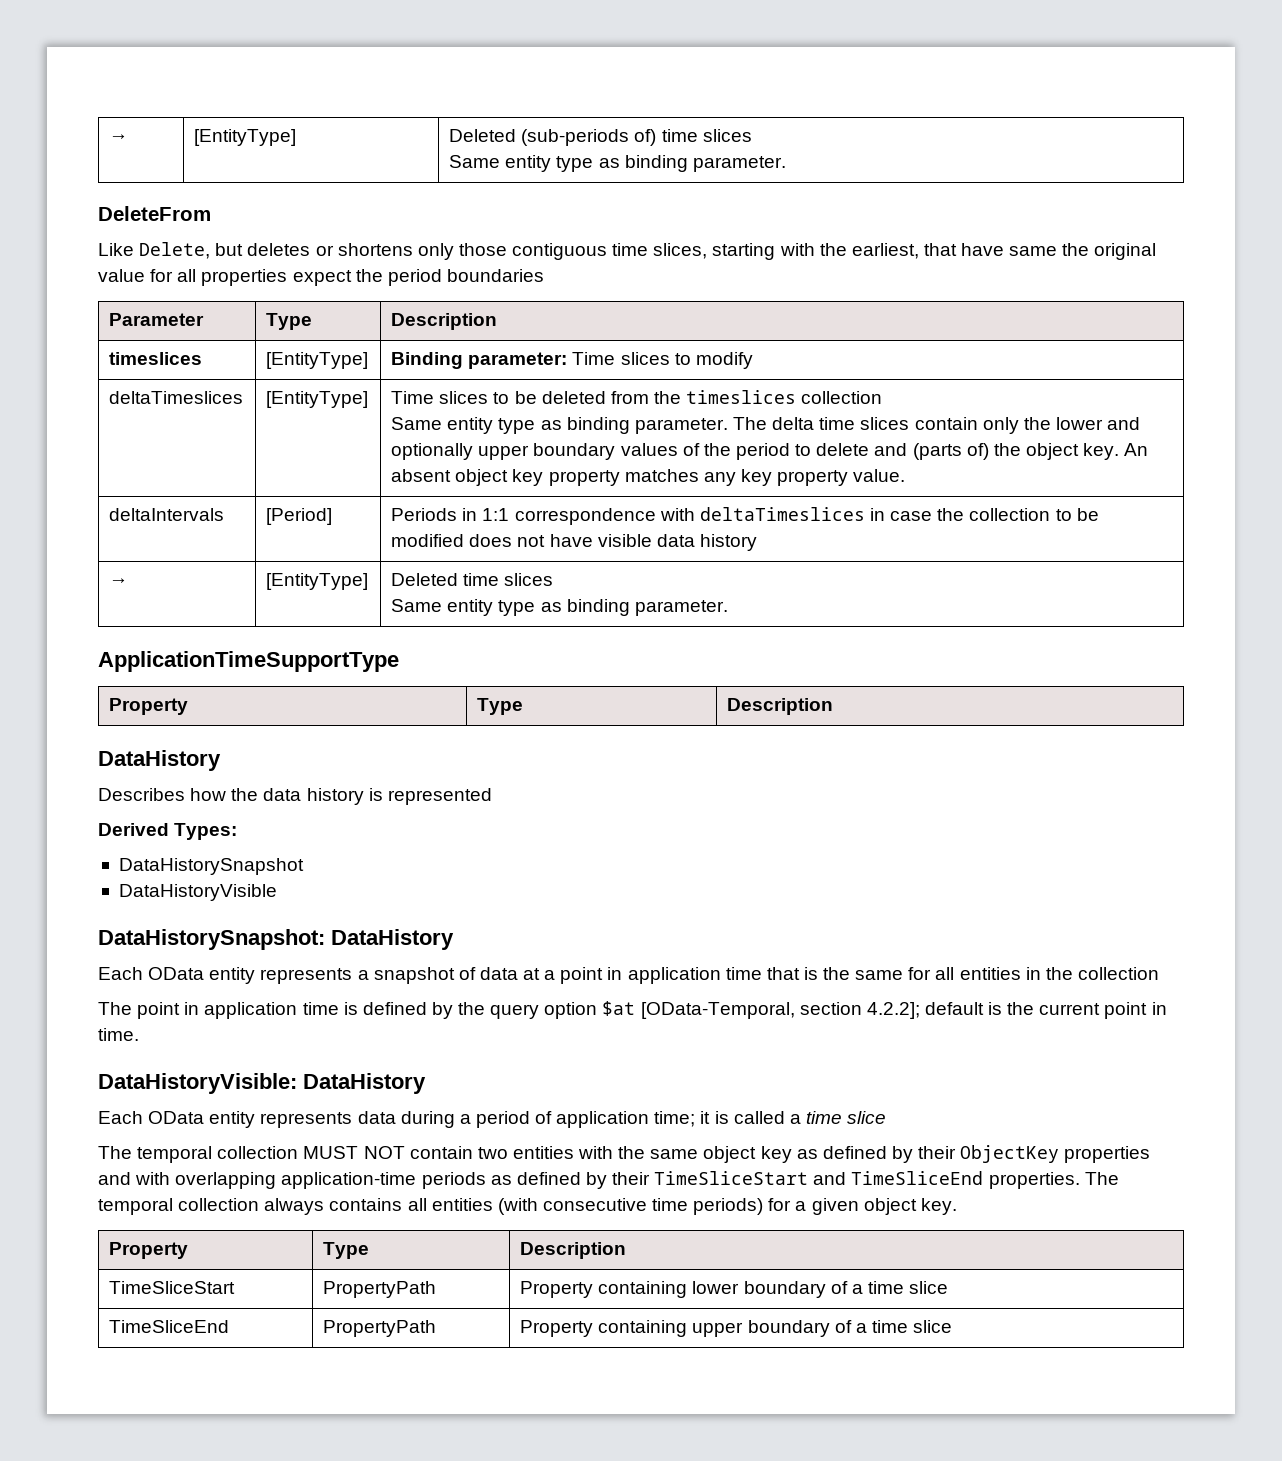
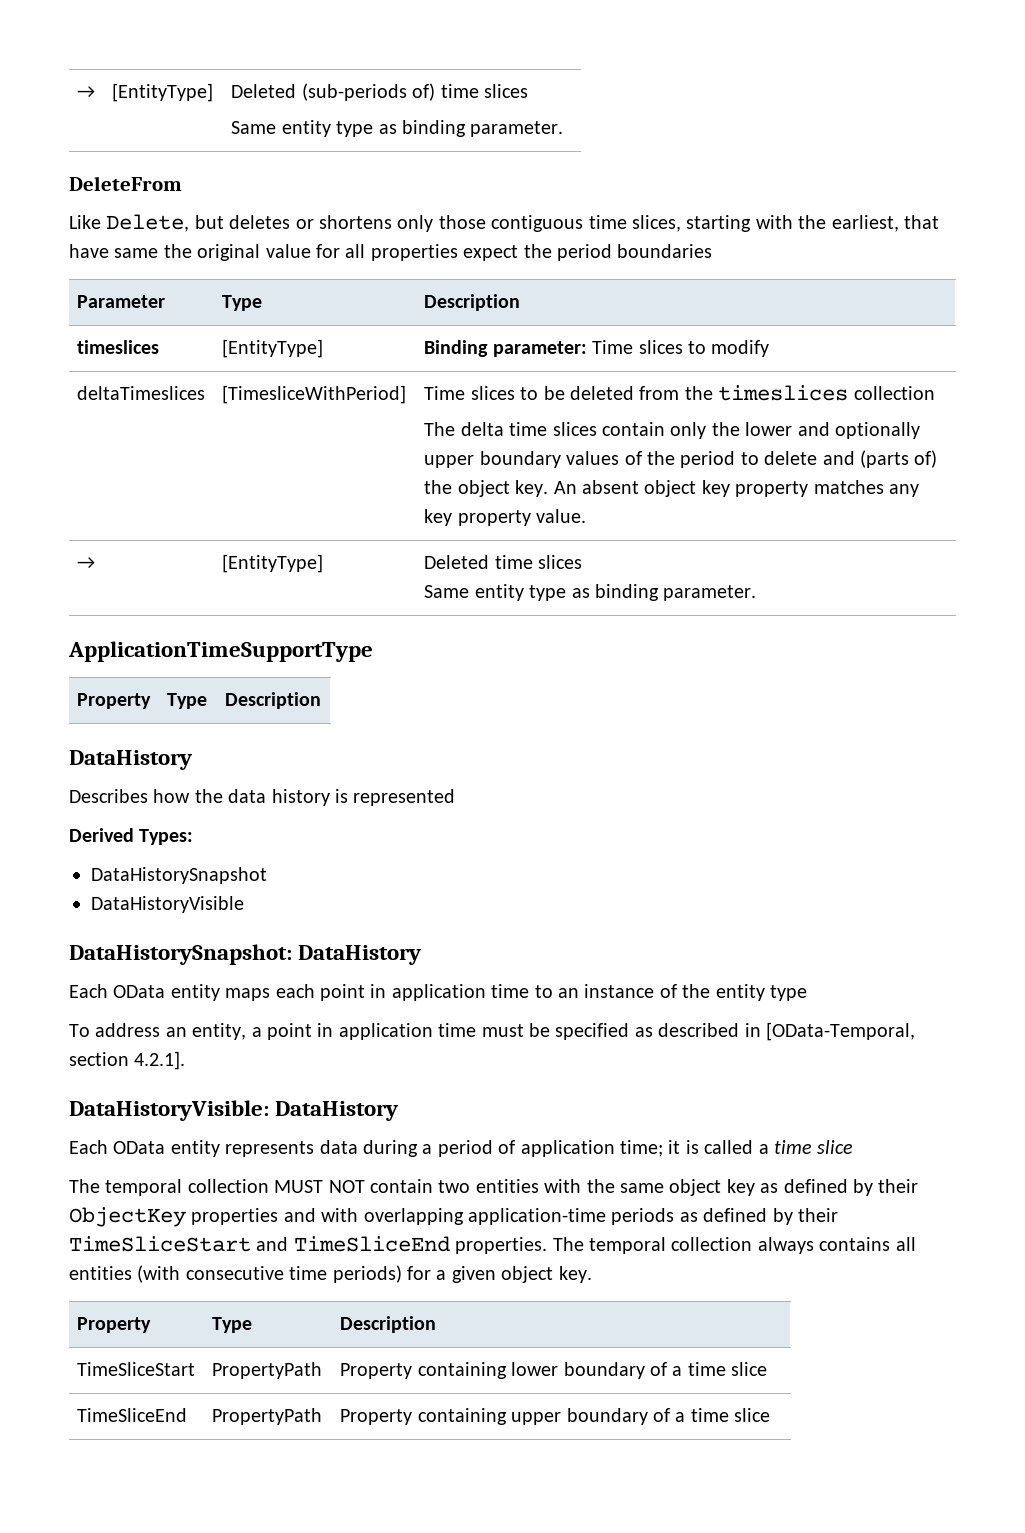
- deltaTimeslices | [EntityType]
+ deltaTimeslices | [TimesliceWithPeriod]
  Time slices to be deleted from the timeslices collection
- Same entity type as binding parameter. The delta time slices contain only the lower and optionally upper boundary values of the period to delete and (parts of) the object key.
+ The delta time slices contain only the lower and optionally upper boundary values of the period to delete and (parts of) the object key.
- deltaIntervals | [Period] | Periods in 1:1 correspondence with deltaTimeslices in case the collection to be modified does not have visible data history
- Each OData entity represents a snapshot of data at a point in application time that is the same for all entities in the collection
- The point in application time is defined by the query option $at [OData-Temporal, section 4.2.2]; default is the current point in time.
+ Each OData entity maps each point in application time to an instance of the entity type
+ To address an entity, a point in application time must be specified as described in [OData-Temporal, section 4.2.1].

